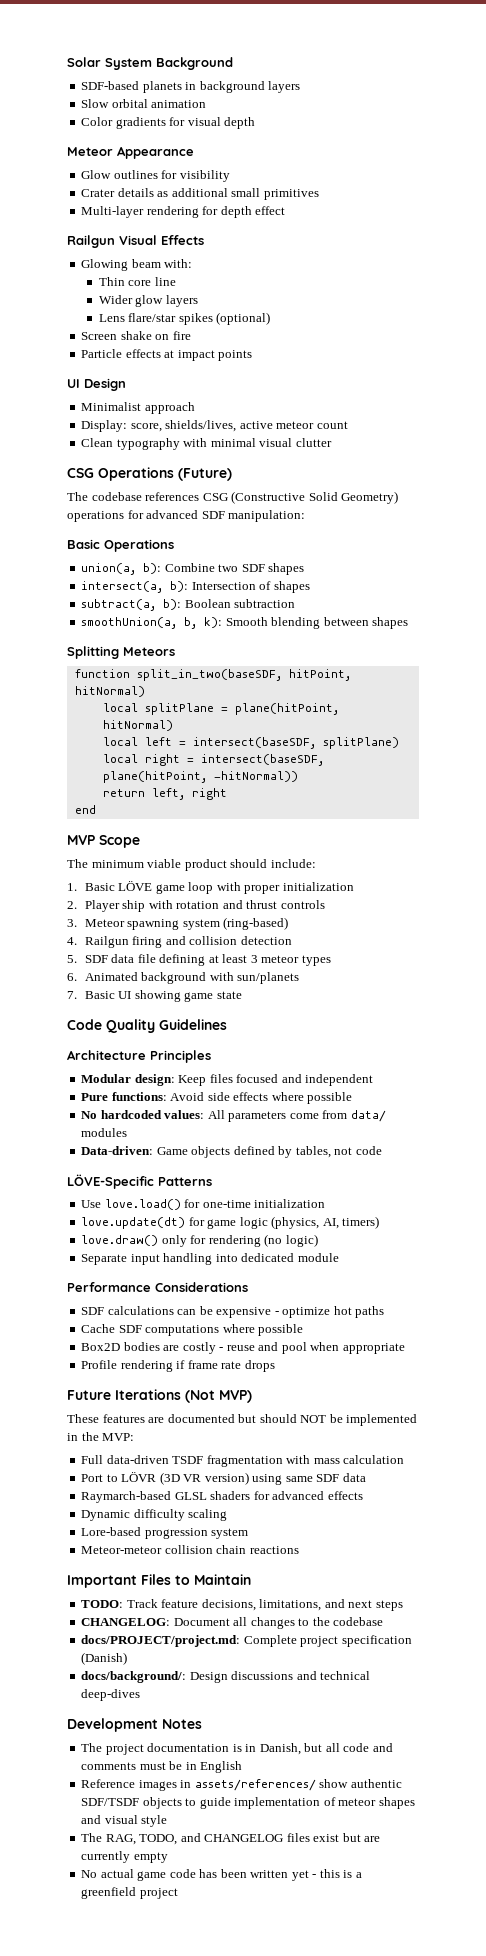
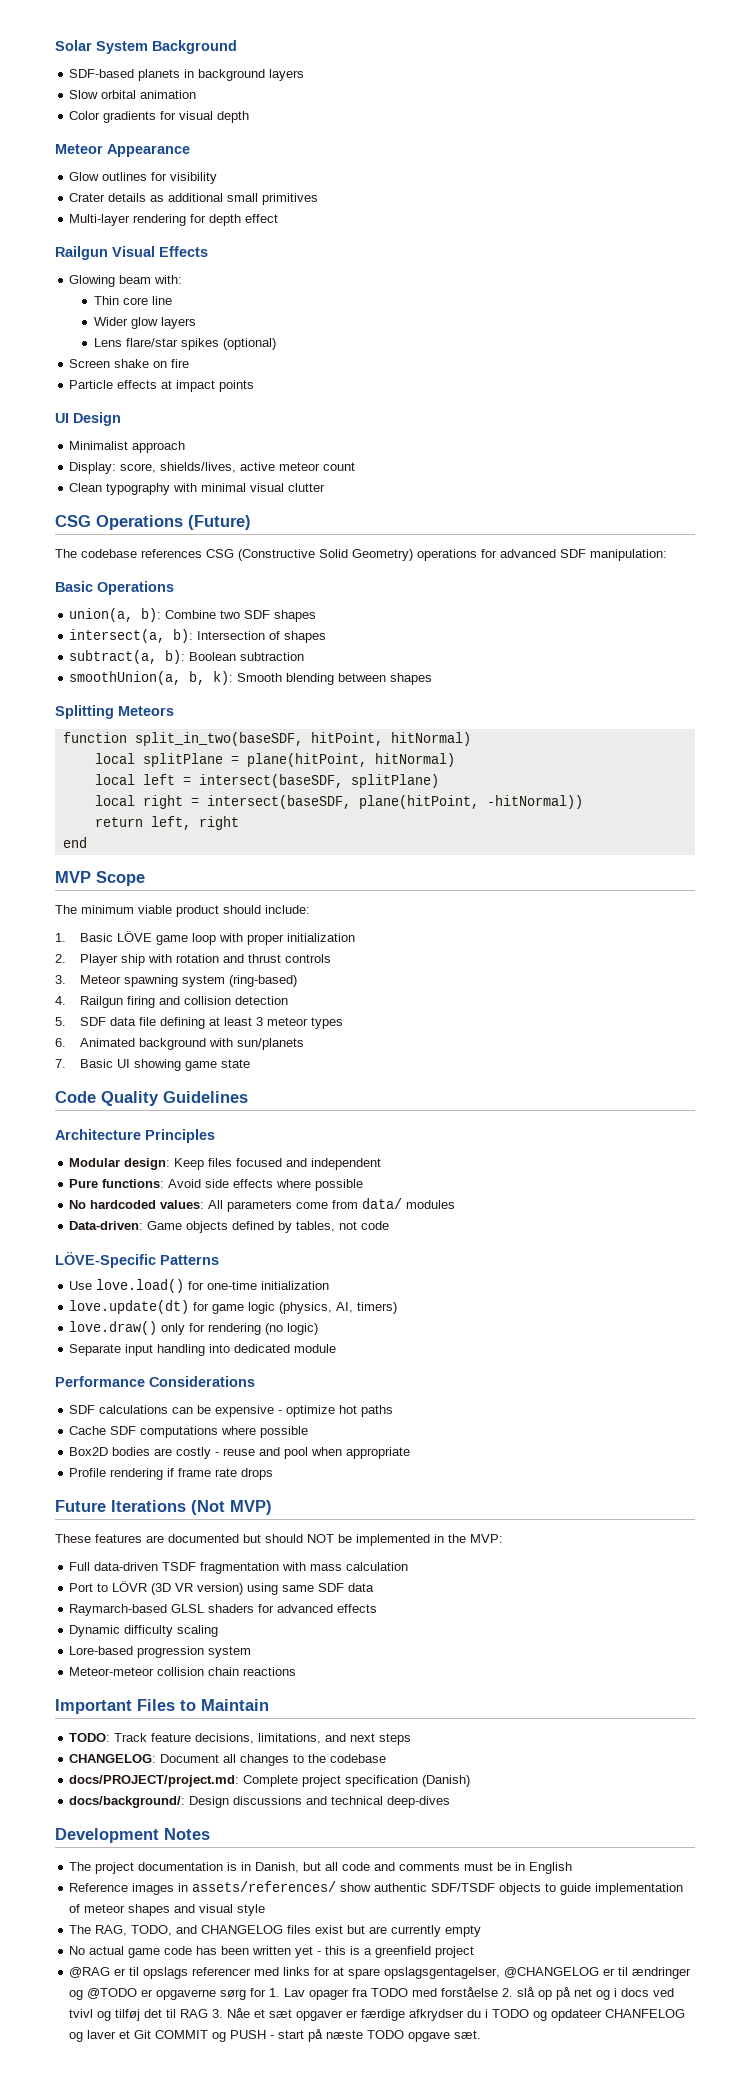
+ @RAG er til opslags referencer med links for at spare opslagsgentagelser, @CHANGELOG er til ændringer og @TODO er opgaverne sørg for 1. Lav opager fra TODO med forståelse 2. slå op på net og i docs ved tvivl og tilføj det til RAG 3. Nåe et sæt opgaver er færdige afkrydser du i TODO og opdateer CHANFELOG og laver et Git COMMIT og PUSH - start på næste TODO opgave sæt.

